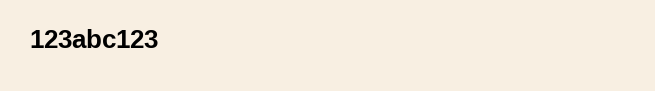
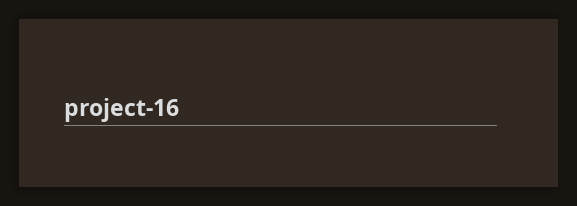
- 123abc123
+ project-16

